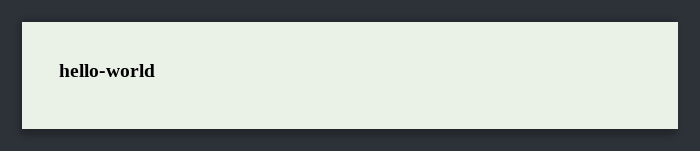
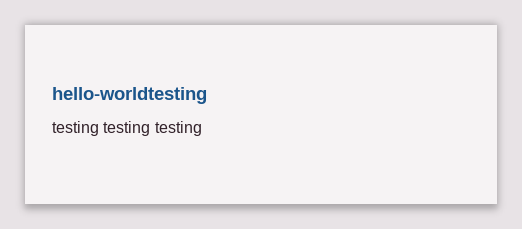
- hello-world
+ hello-worldtesting
+ testing testing testing

